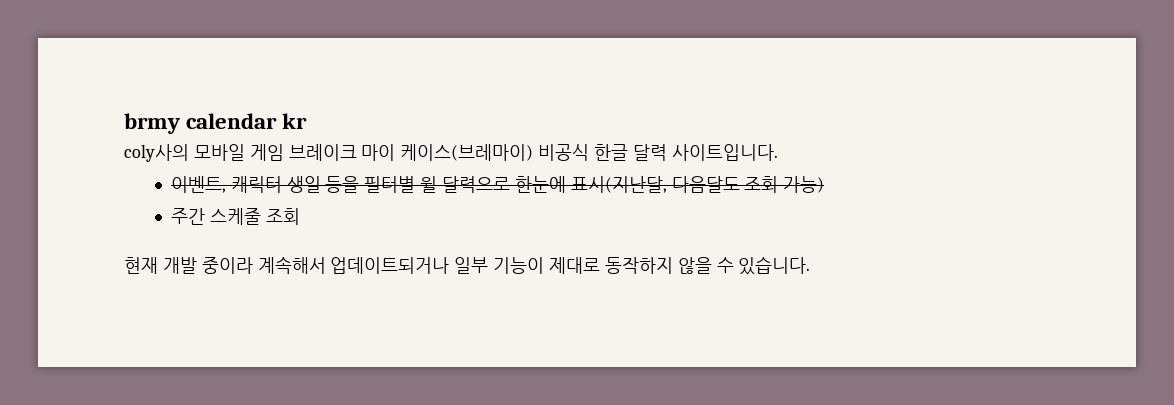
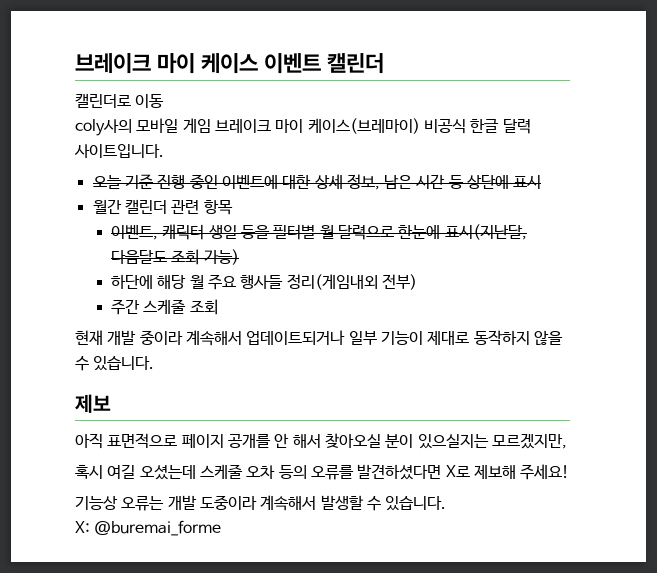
- brmy calendar kr
+ 브레이크 마이 케이스 이벤트 캘린더
+ 캘린더로 이동
+ 오늘 기준 진행 중인 이벤트에 대한 상세 정보, 남은 시간 등 상단에 표시
+ 월간 캘린더 관련 항목
+ 하단에 해당 월 주요 행사들 정리(게임내외 전부)
+ 제보
+ 아직 표면적으로 페이지 공개를 안 해서 찾아오실 분이 있으실지는 모르겠지만,
+ 혹시 여길 오셨는데 스케줄 오차 등의 오류를 발견하셨다면 X로 제보해 주세요!
+ 기능상 오류는 개발 도중이라 계속해서 발생할 수 있습니다.
+ X: @buremai_forme

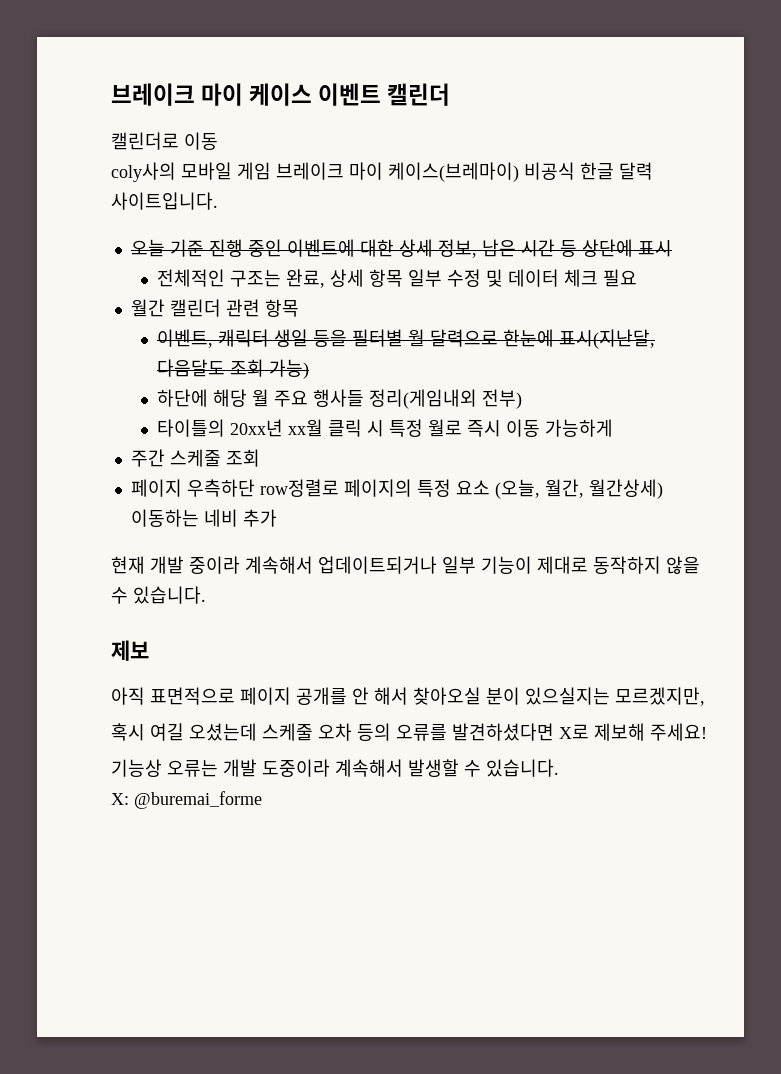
+ 전체적인 구조는 완료, 상세 항목 일부 수정 및 데이터 체크 필요
+ 타이틀의 20xx년 xx월 클릭 시 특정 월로 즉시 이동 가능하게
  주간 스케줄 조회
+ 페이지 우측하단 row정렬로 페이지의 특정 요소 (오늘, 월간, 월간상세) 이동하는 네비 추가

